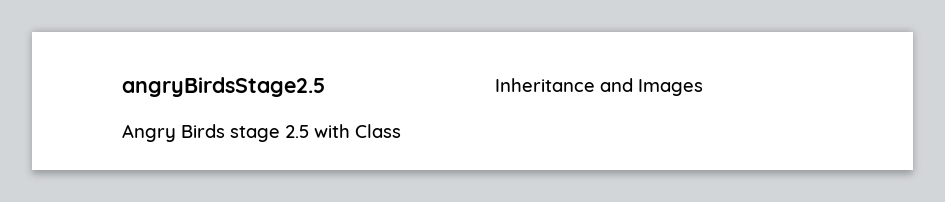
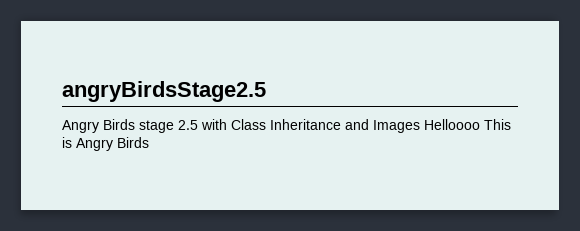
- Angry Birds stage 2.5 with Class Inheritance and Images
+ Angry Birds stage 2.5 with Class Inheritance and Images Helloooo This is Angry Birds

